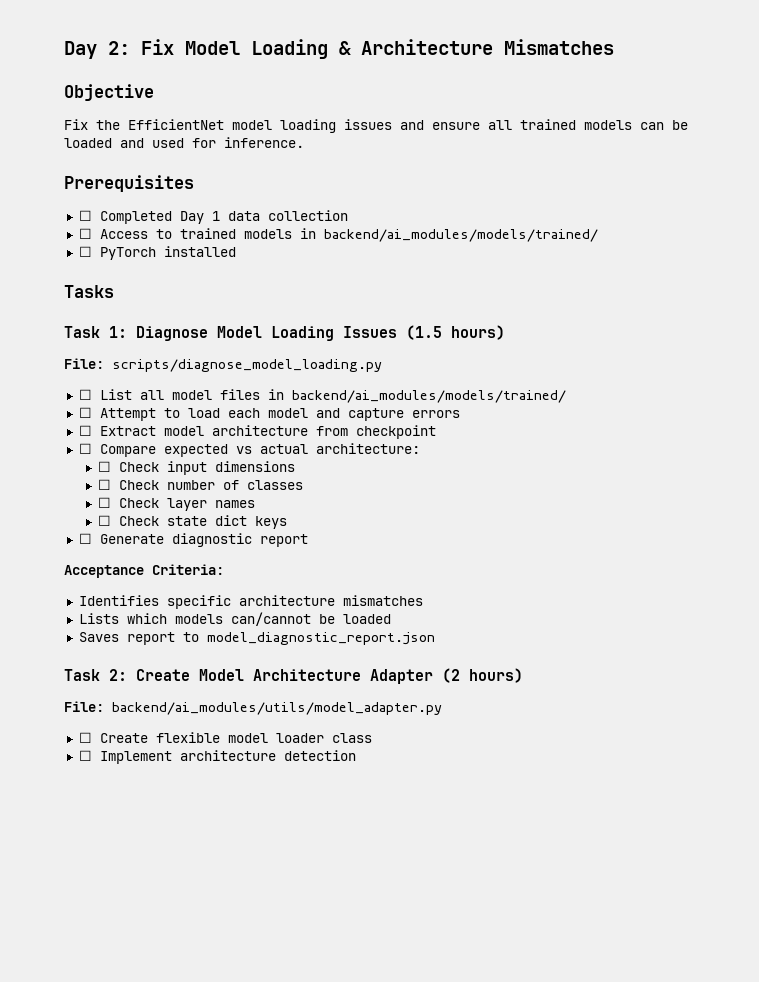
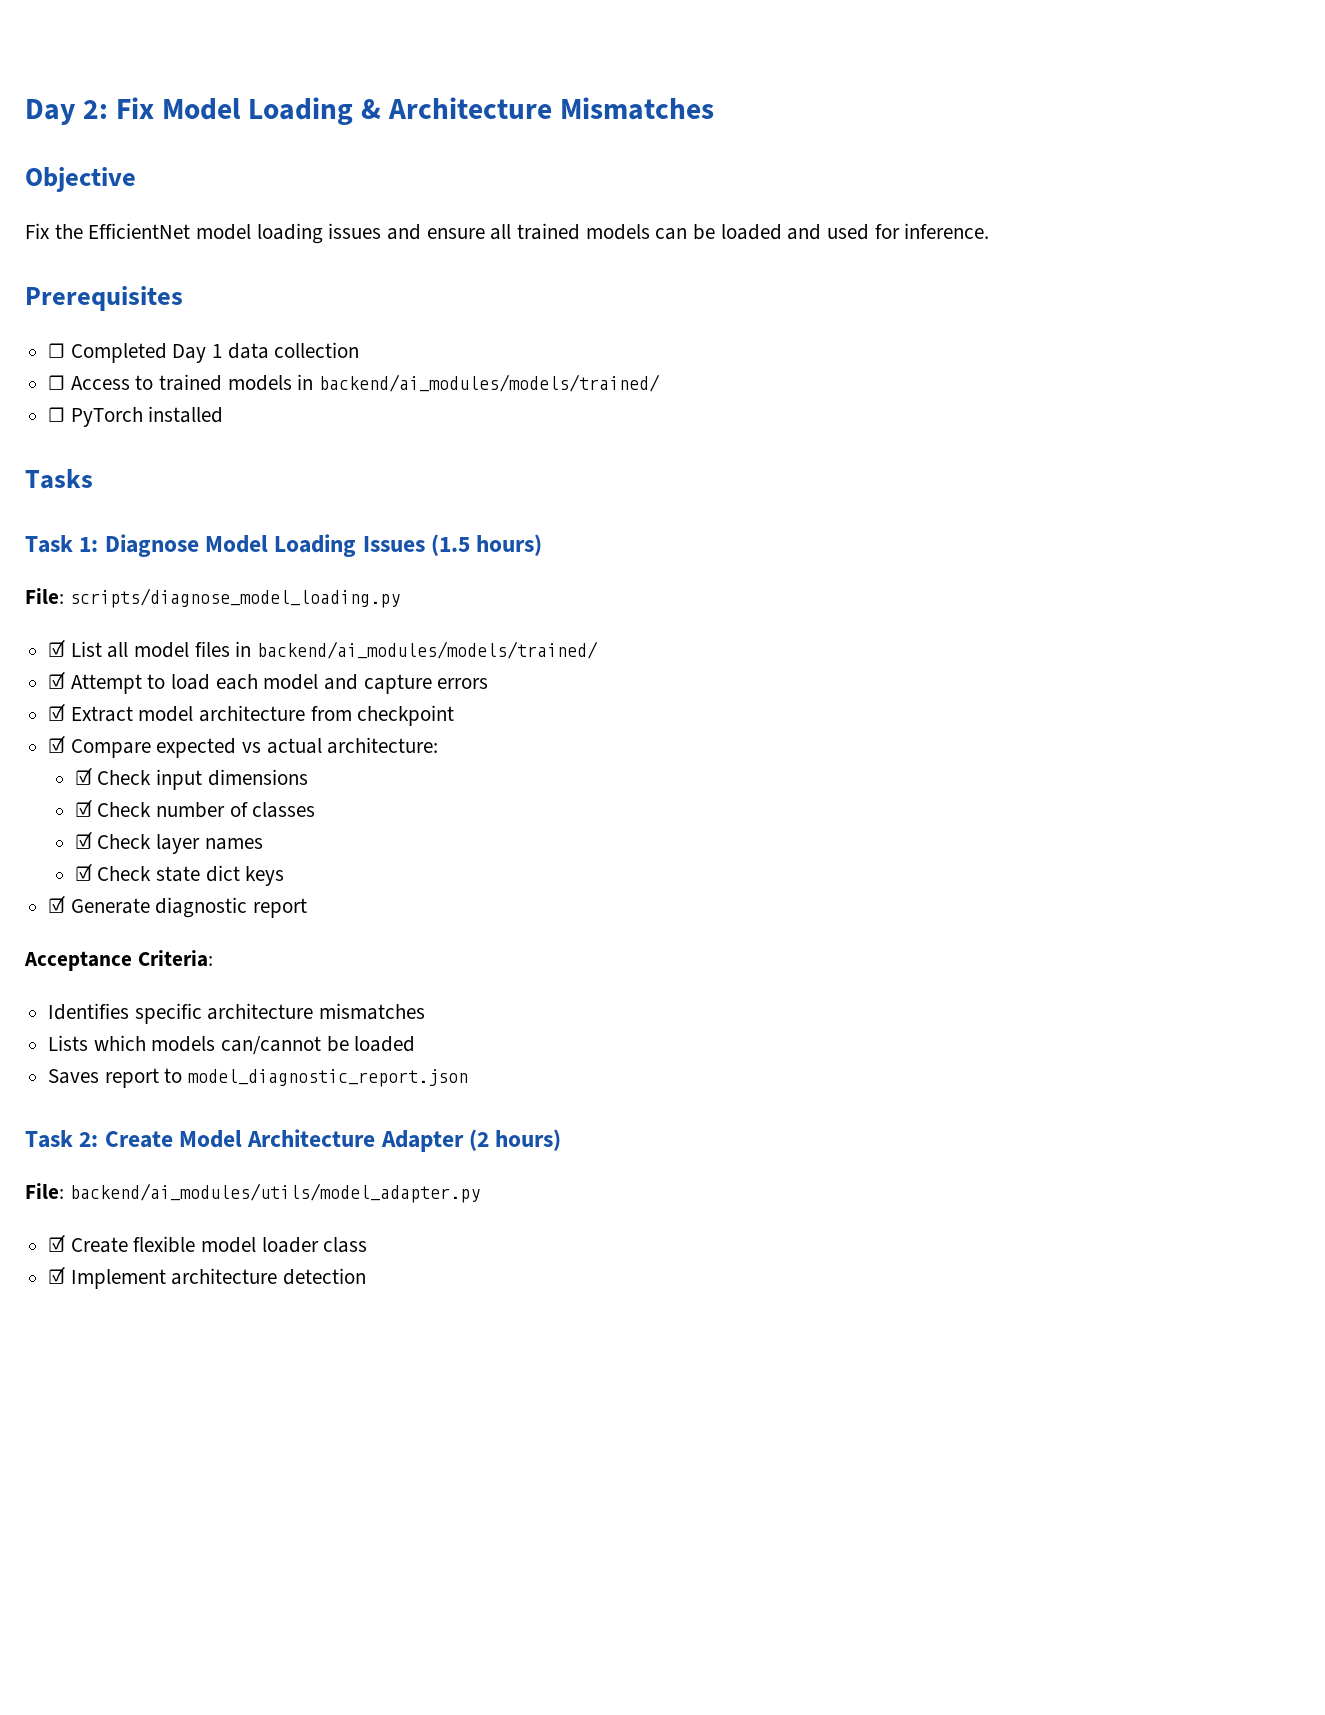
- ☐ List all model files in backend/ai_modules/models/trained/
+ ☑ List all model files in backend/ai_modules/models/trained/
- ☐ Attempt to load each model and capture errors
+ ☑ Attempt to load each model and capture errors
- ☐ Extract model architecture from checkpoint
+ ☑ Extract model architecture from checkpoint
- ☐ Compare expected vs actual architecture:
+ ☑ Compare expected vs actual architecture:
- ☐ Check input dimensions
+ ☑ Check input dimensions
- ☐ Check number of classes
+ ☑ Check number of classes
- ☐ Check layer names
+ ☑ Check layer names
- ☐ Check state dict keys
+ ☑ Check state dict keys
- ☐ Generate diagnostic report
+ ☑ Generate diagnostic report
- ☐ Create flexible model loader class
+ ☑ Create flexible model loader class
- ☐ Implement architecture detection
+ ☑ Implement architecture detection

